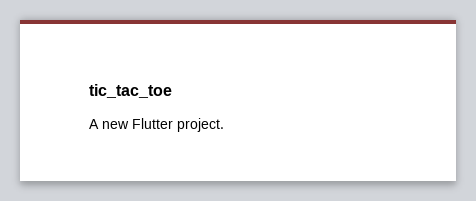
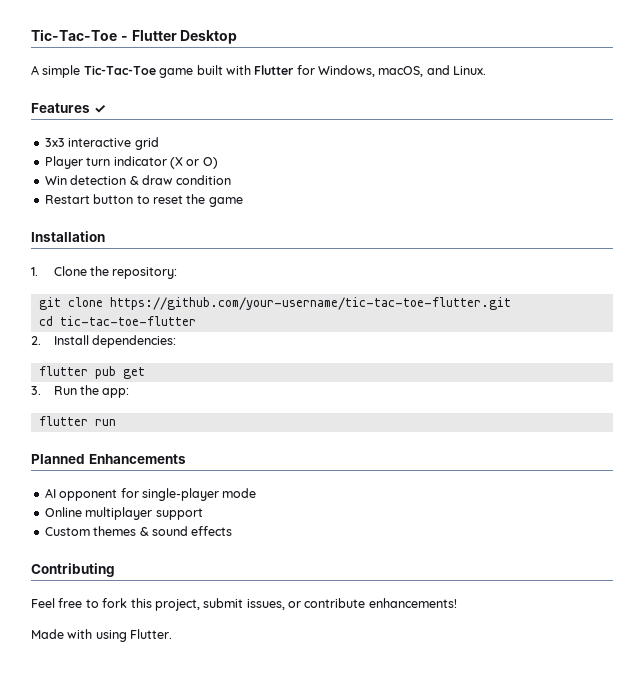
- tic_tac_toe
- A new Flutter project.
+ Tic-Tac-Toe - Flutter Desktop
+ A simple Tic-Tac-Toe game built with Flutter for Windows, macOS, and Linux.
+ Features ✓
+ 3x3 interactive grid
+ Player turn indicator (X or O)
+ Win detection & draw condition
+ Restart button to reset the game
+ Installation
+ 1. Clone the repository:
+ git clone https://github.com/your-username/tic-tac-toe-flutter.git
+ cd tic-tac-toe-flutter
+ 2. Install dependencies:
+ flutter pub get
+ 3. Run the app:
+ flutter run
+ Planned Enhancements
+ AI opponent for single-player mode
+ Online multiplayer support
+ Custom themes & sound effects
+ Contributing
+ Feel free to fork this project, submit issues, or contribute enhancements!
+ Made with using Flutter.

